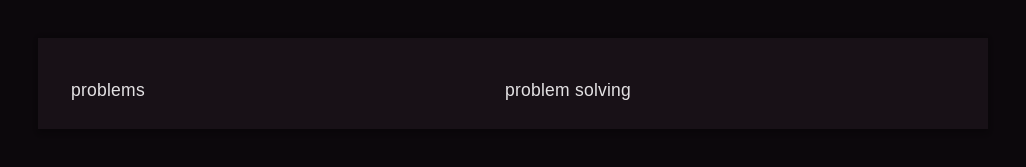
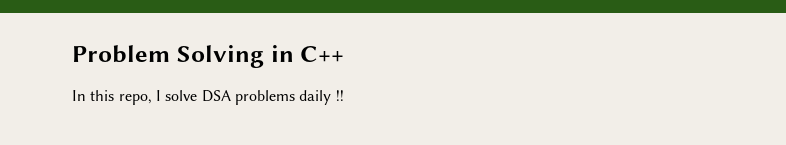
- problems
- problem solving
+ Problem Solving in C++
+ In this repo, I solve DSA problems daily !!

